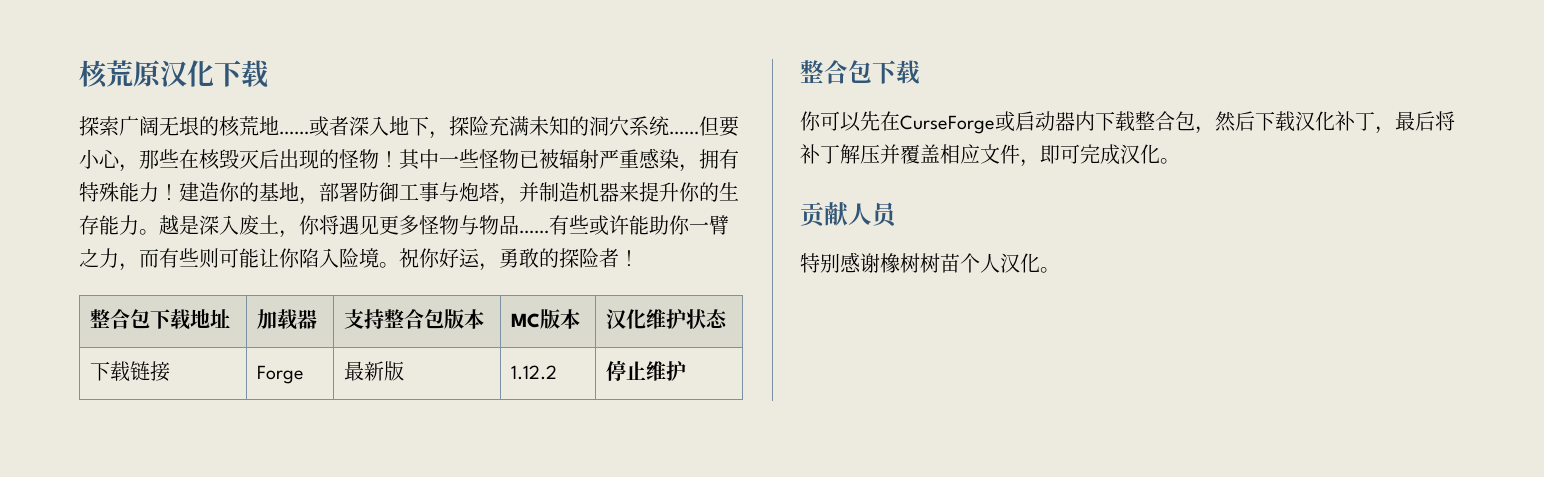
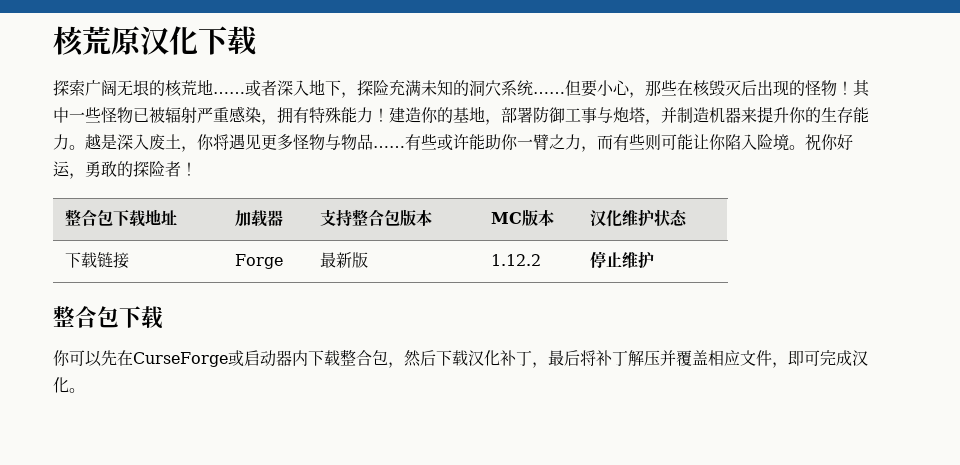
- 贡献人员
- 特别感谢橡树树苗个人汉化。

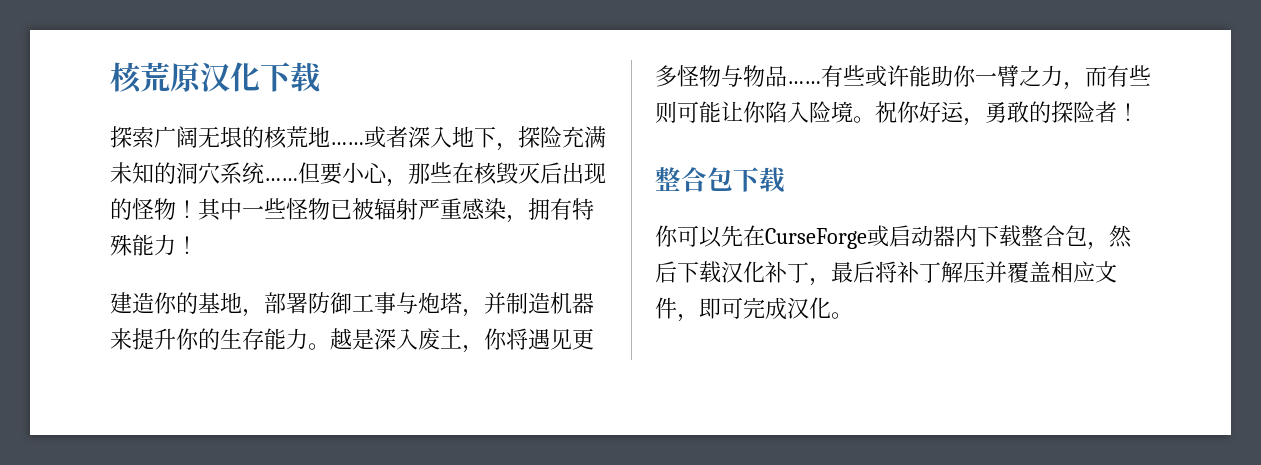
- 其中一些怪物已被辐射严重感染，拥有特殊能力！建造你的基地，部署防御工事与炮塔，并制造机器来提升你的生存能力。
+ 其中一些怪物已被辐射严重感染，拥有特殊能力！
+ 建造你的基地，部署防御工事与炮塔，并制造机器来提升你的生存能力。
- 整合包下载地址 | 加载器 | 支持整合包版本 | MC版本 | 汉化维护状态
- 下载链接 | Forge | 最新版 | 1.12.2 | 停止维护

